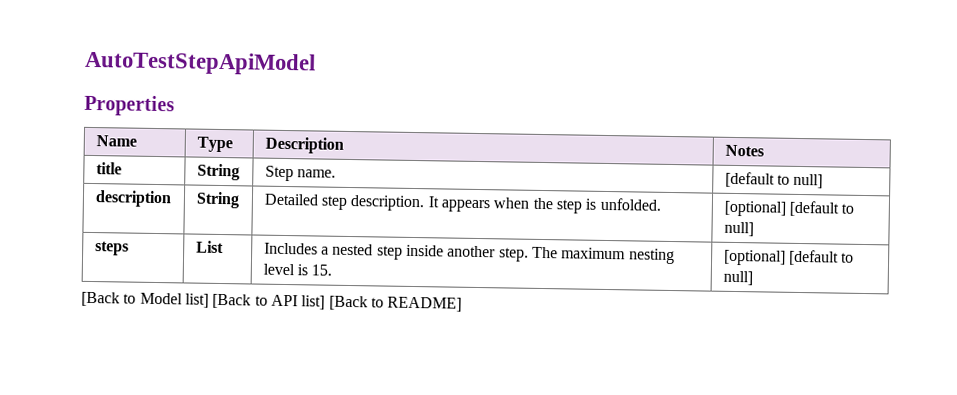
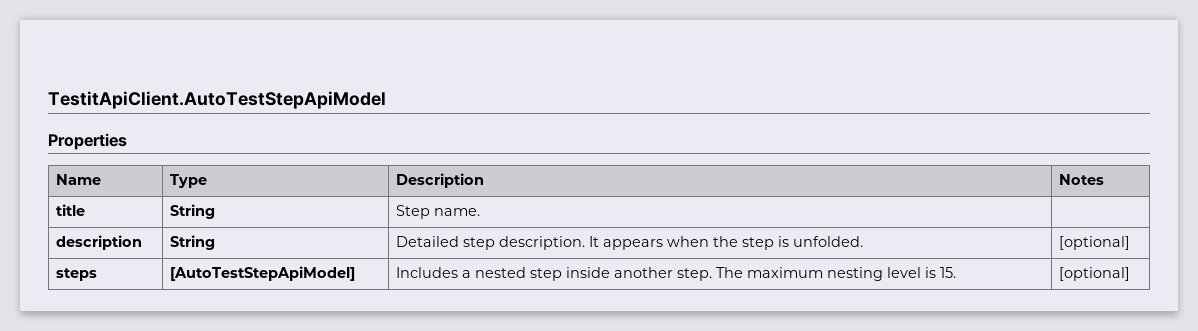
- AutoTestStepApiModel
+ TestitApiClient.AutoTestStepApiModel
- title | String | Step name. | [default to null]
+ title | String | Step name. |
- description | String | Detailed step description. It appears when the step is unfolded. | [optional] [default to null]
+ description | String | Detailed step description. It appears when the step is unfolded. | [optional]
- steps | List | Includes a nested step inside another step. The maximum nesting level is 15. | [optional] [default to null]
- [Back to Model list] [Back to API list] [Back to README]
+ steps | [AutoTestStepApiModel] | Includes a nested step inside another step. The maximum nesting level is 15. | [optional]

